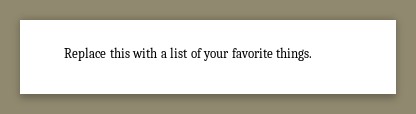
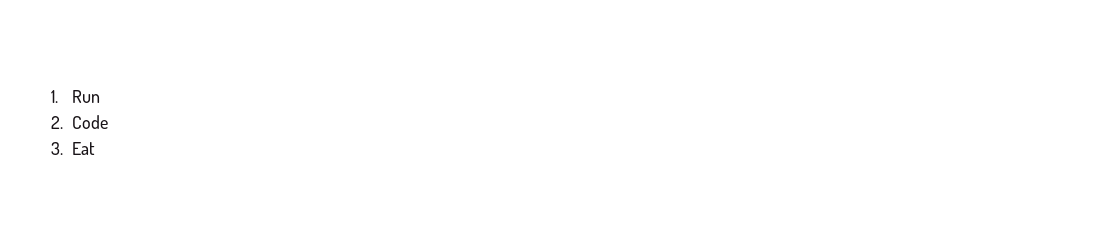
- Replace this with a list of your favorite things.
+ 1. Run
+ 2. Code
+ 3. Eat

